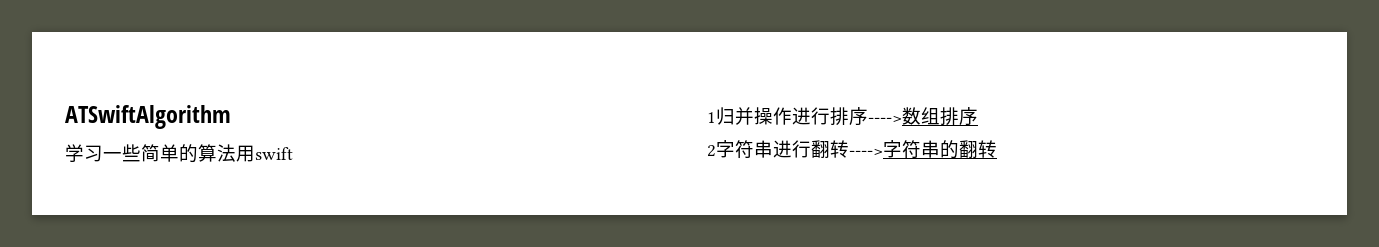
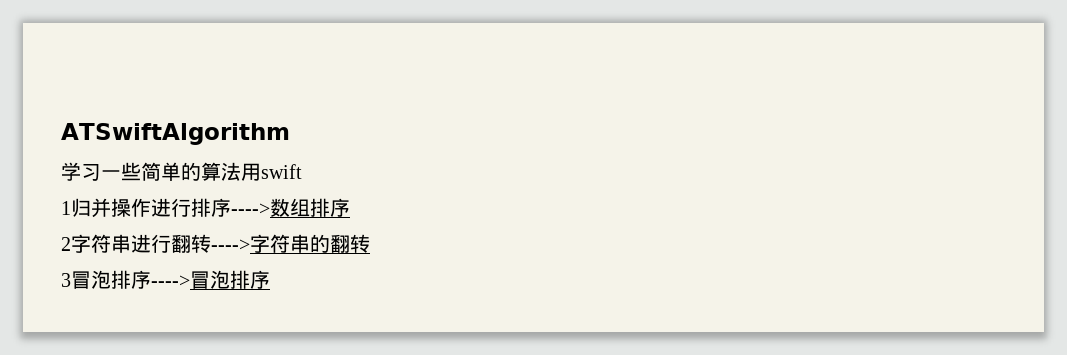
+ 3冒泡排序---->冒泡排序

